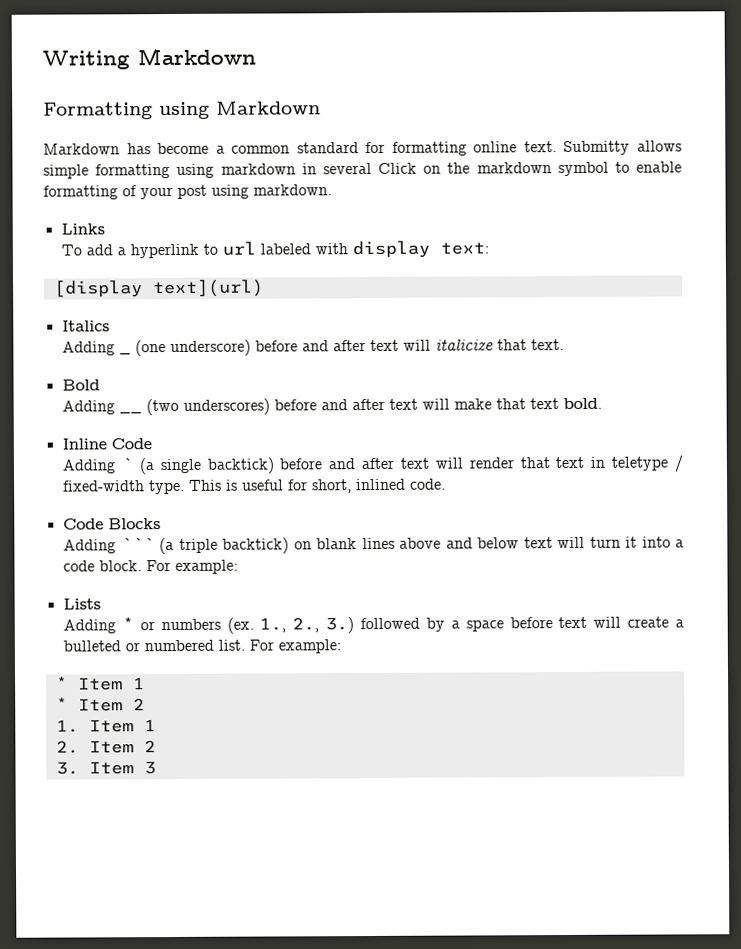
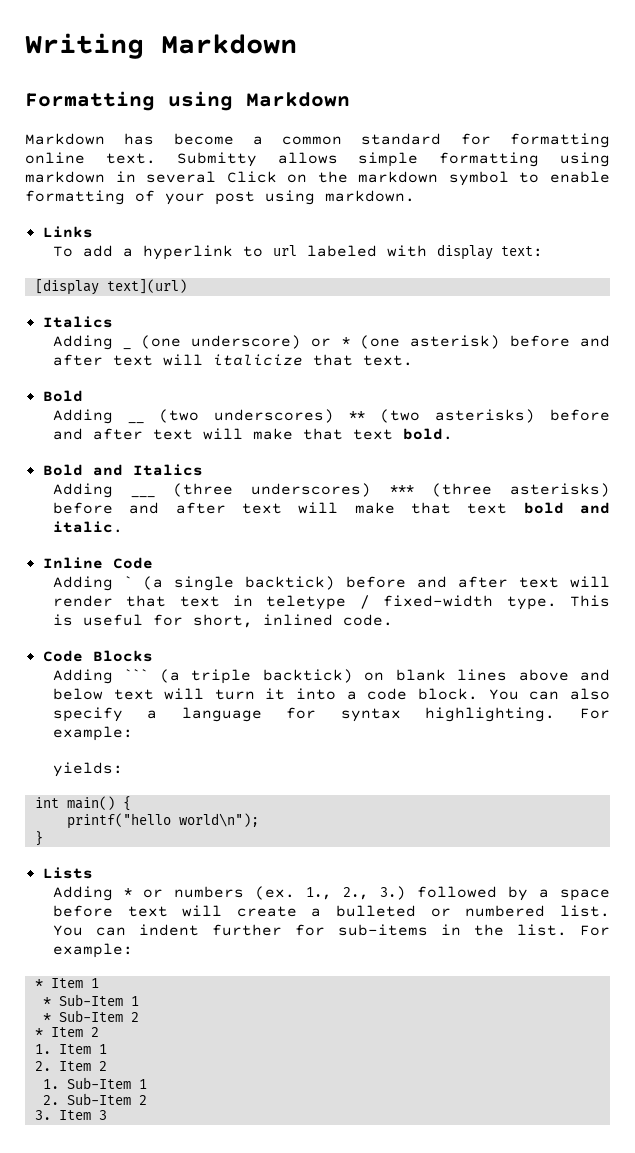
- Adding _ (one underscore) before and after text will italicize that text.
+ Adding _ (one underscore) or * (one asterisk) before and after text will italicize that text.
- Adding __ (two underscores) before and after text will make that text bold.
+ Adding __ (two underscores) ** (two asterisks) before and after text will make that text bold.
+ Bold and Italics
+ Adding ___ (three underscores) *** (three asterisks) before and after text will make that text bold and italic.
- Adding ``` (a triple backtick) on blank lines above and below text will turn it into a code block. For example:
+ Adding ``` (a triple backtick) on blank lines above and below text will turn it into a code block. You can also specify a language for syntax highlighting. For example:
+ yields:
+ int main() {
+ printf("hello world\n");
+ }
+ You can indent further for sub-items in the list.
+ * Sub-Item 1
+ * Sub-Item 2
+ 1. Sub-Item 1
+ 2. Sub-Item 2

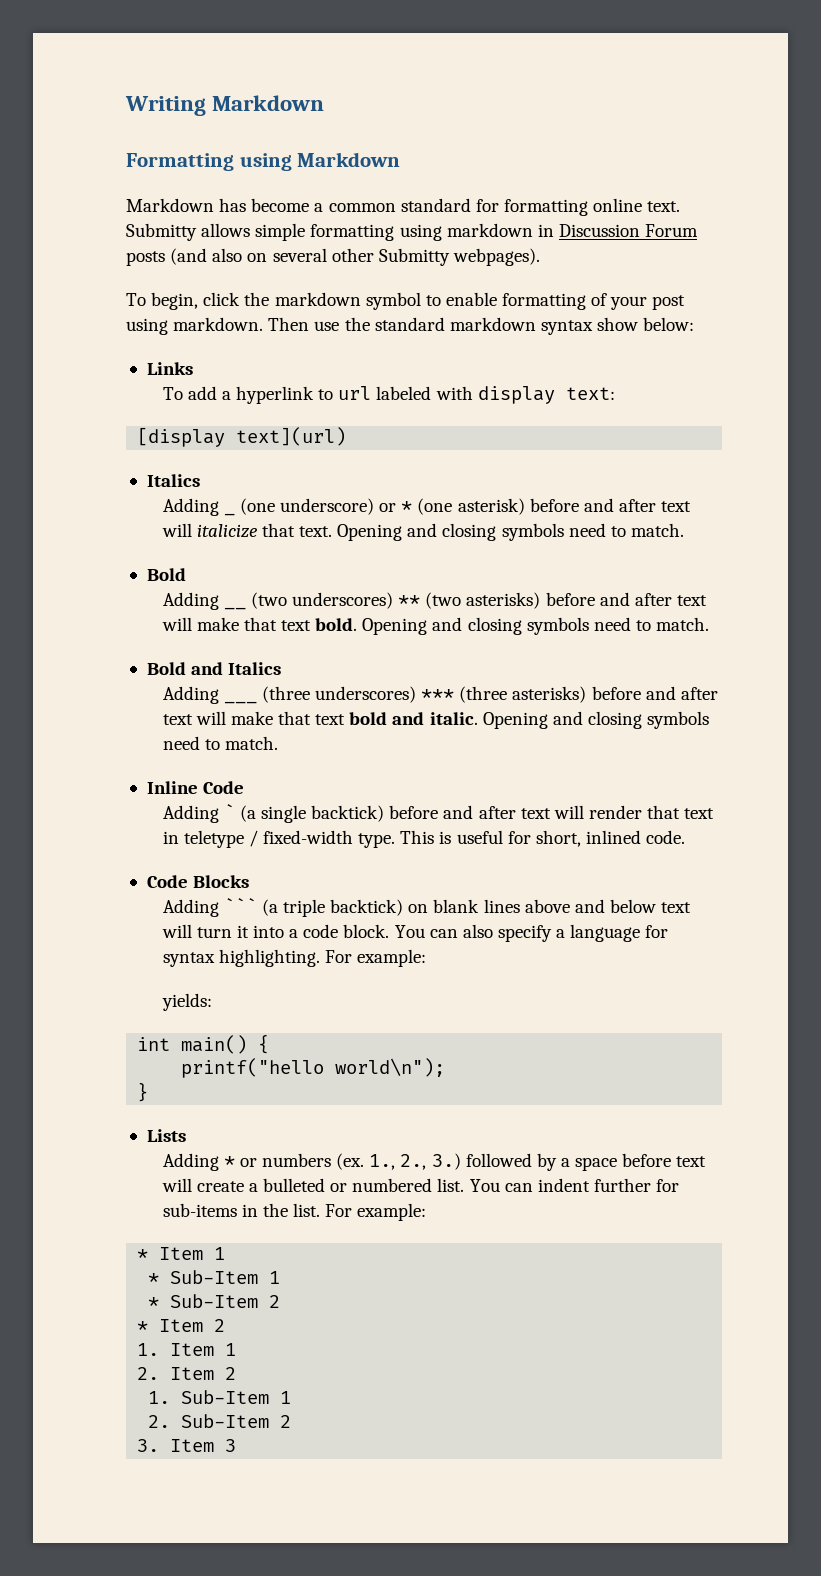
- Submitty allows simple formatting using markdown in several Click on the markdown symbol to enable formatting of your post using markdown.
+ Submitty allows simple formatting using markdown in Discussion Forum posts (and also on several other Submitty webpages).
+ To begin, click the markdown symbol to enable formatting of your post using markdown. Then use the standard markdown syntax show below:
- Adding _ (one underscore) or * (one asterisk) before and after text will italicize that text.
+ Adding _ (one underscore) or * (one asterisk) before and after text will italicize that text. Opening and closing symbols need to match.
- Adding __ (two underscores) ** (two asterisks) before and after text will make that text bold.
+ Adding __ (two underscores) ** (two asterisks) before and after text will make that text bold. Opening and closing symbols need to match.
- Adding ___ (three underscores) *** (three asterisks) before and after text will make that text bold and italic.
+ Adding ___ (three underscores) *** (three asterisks) before and after text will make that text bold and italic. Opening and closing symbols need to match.

